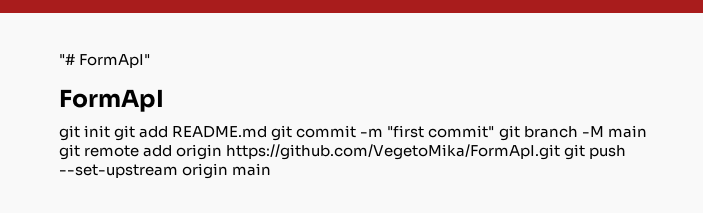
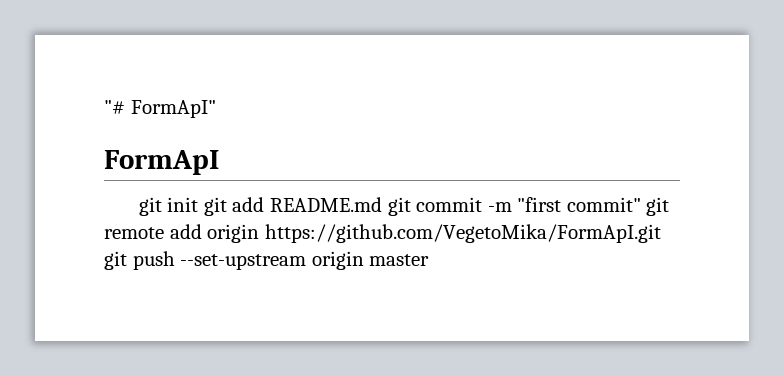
- git init git add README.md git commit -m "first commit" git branch -M main git remote add origin https://github.com/VegetoMika/FormApI.git git push --set-upstream origin main
+ git init git add README.md git commit -m "first commit" git remote add origin https://github.com/VegetoMika/FormApI.git git push --set-upstream origin master

